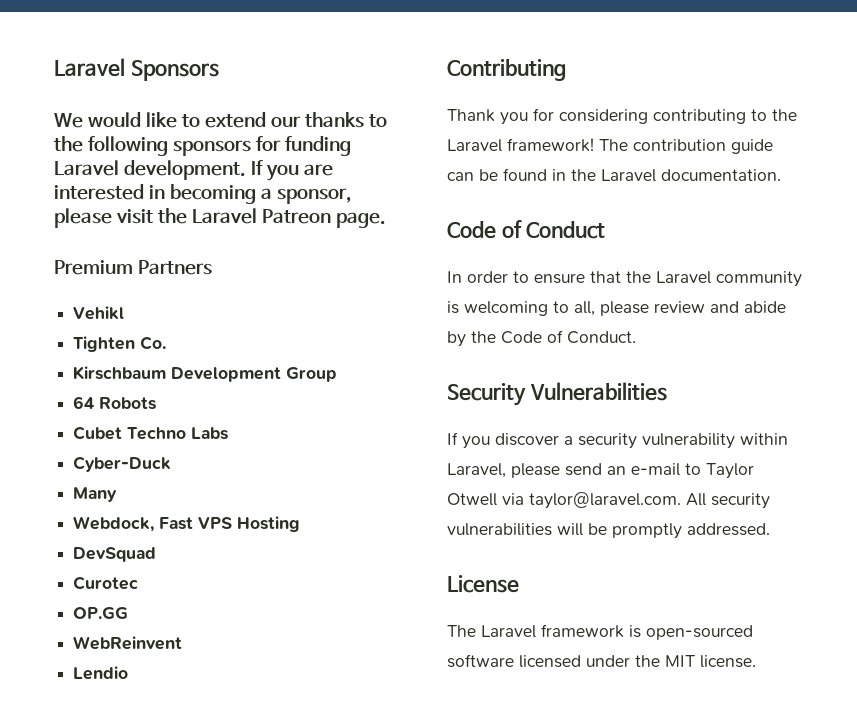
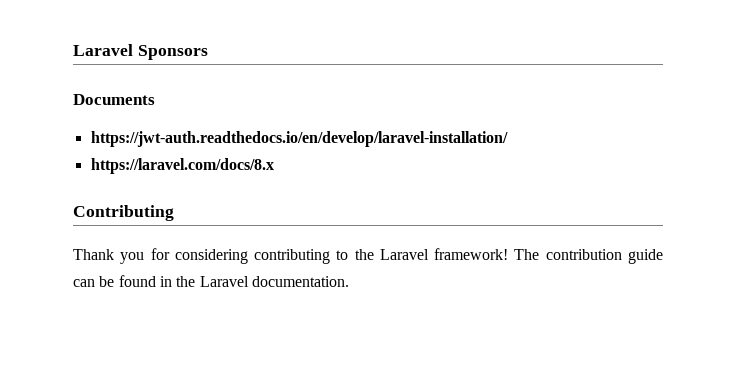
- We would like to extend our thanks to the following sponsors for funding Laravel development. If you are interested in becoming a sponsor, please visit the Laravel Patreon page.
- Premium Partners
- Vehikl
- Tighten Co.
- Kirschbaum Development Group
- 64 Robots
- Cubet Techno Labs
- Cyber-Duck
- Many
- Webdock, Fast VPS Hosting
- DevSquad
- Curotec
- OP.GG
- WebReinvent
- Lendio
+ Documents
+ https://jwt-auth.readthedocs.io/en/develop/laravel-installation/
+ https://laravel.com/docs/8.x
- Code of Conduct
- In order to ensure that the Laravel community is welcoming to all, please review and abide by the Code of Conduct.
- Security Vulnerabilities
- If you discover a security vulnerability within Laravel, please send an e-mail to Taylor Otwell via taylor@laravel.com. All security vulnerabilities will be promptly addressed.
- License
- The Laravel framework is open-sourced software licensed under the MIT license.

